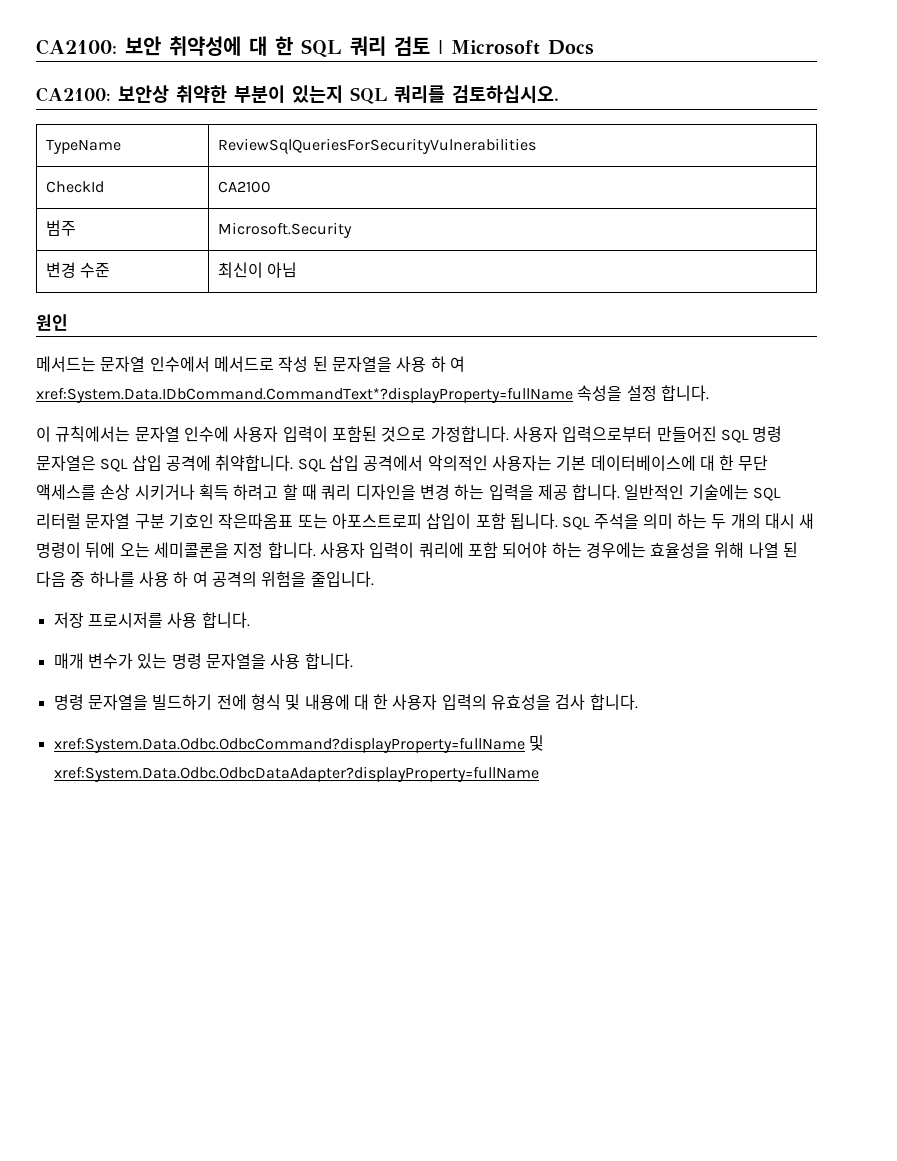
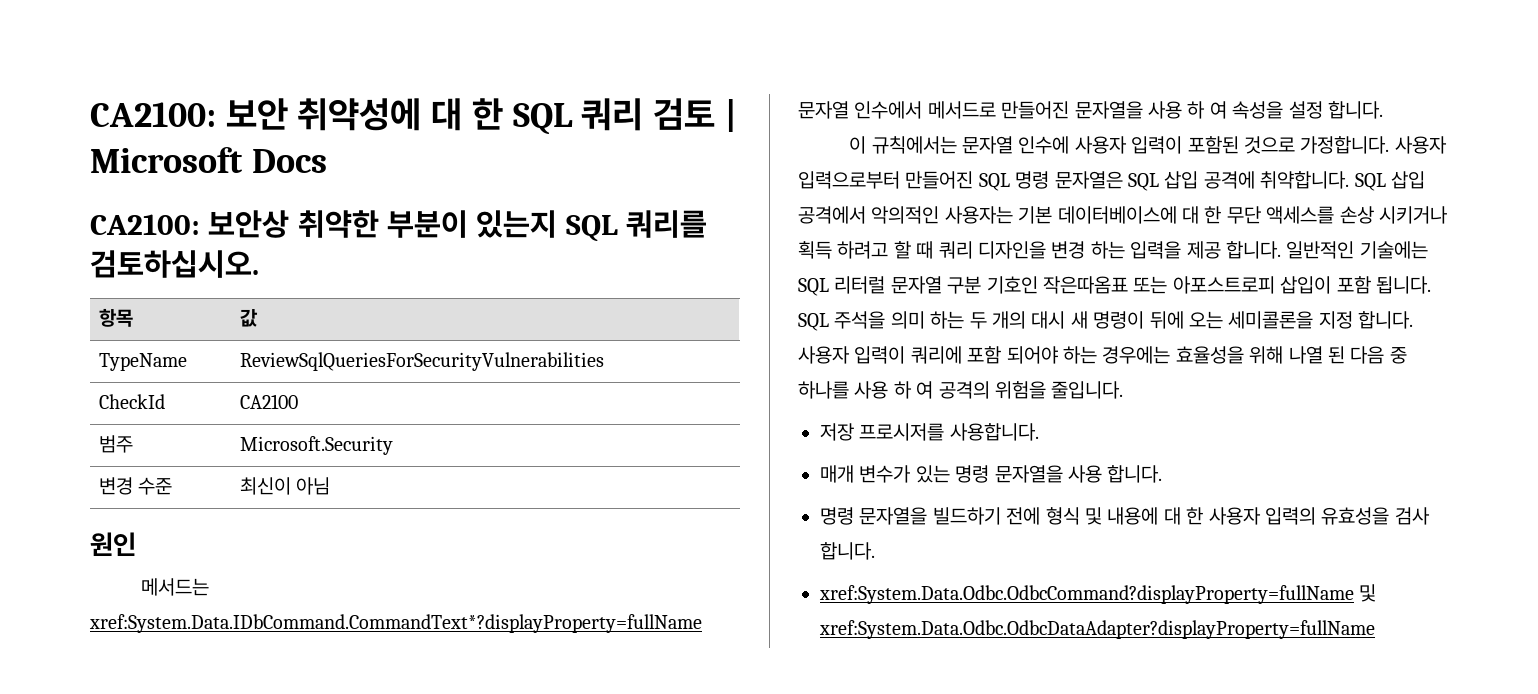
+ 항목 | 값
- 메서드는 문자열 인수에서 메서드로 작성 된 문자열을 사용 하 여 xref:System.Data.IDbCommand.CommandText*?displayProperty=fullName 속성을 설정 합니다.
+ 메서드는 xref:System.Data.IDbCommand.CommandText*?displayProperty=fullName 문자열 인수에서 메서드로 만들어진 문자열을 사용 하 여 속성을 설정 합니다.
- 저장 프로시저를 사용 합니다.
+ 저장 프로시저를 사용합니다.

